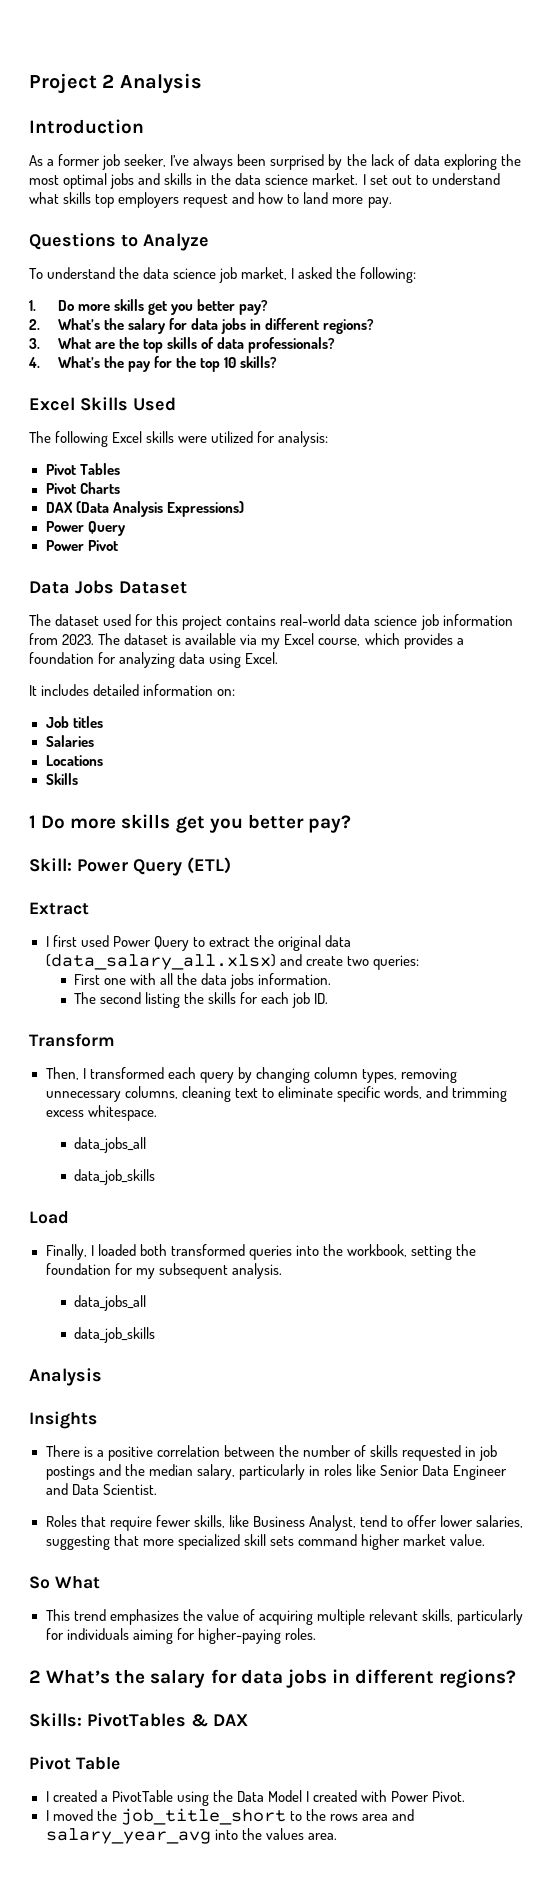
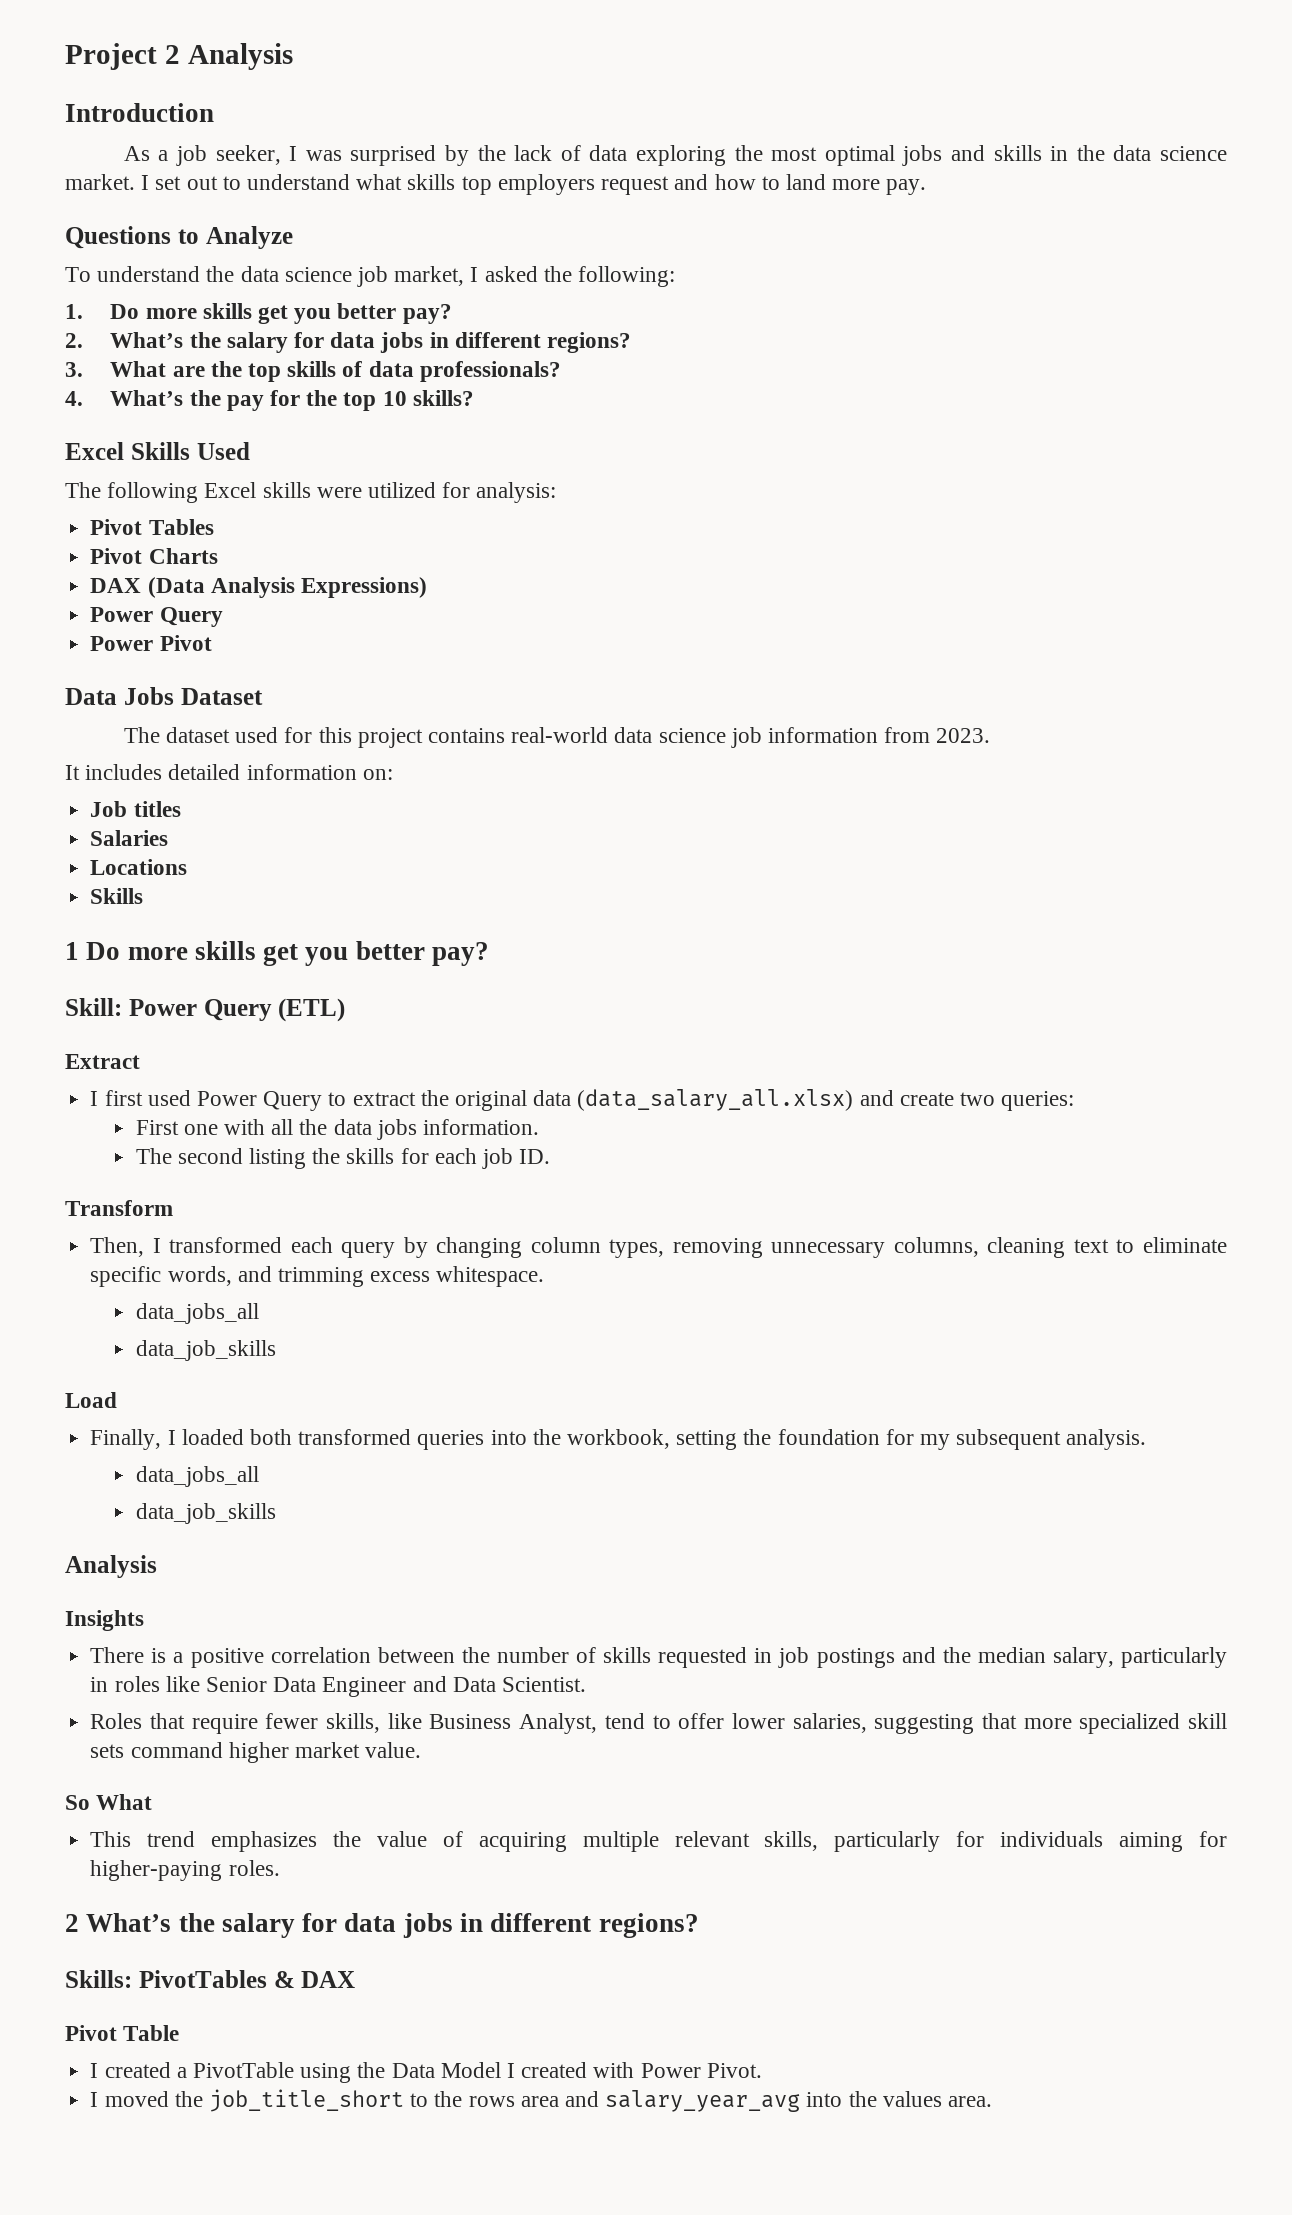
- As a former job seeker, I’ve always been surprised by the lack of data exploring the most optimal jobs and skills in the data science market.
+ As a job seeker, I was surprised by the lack of data exploring the most optimal jobs and skills in the data science market.
- The dataset is available via my Excel course, which provides a foundation for analyzing data using Excel.

